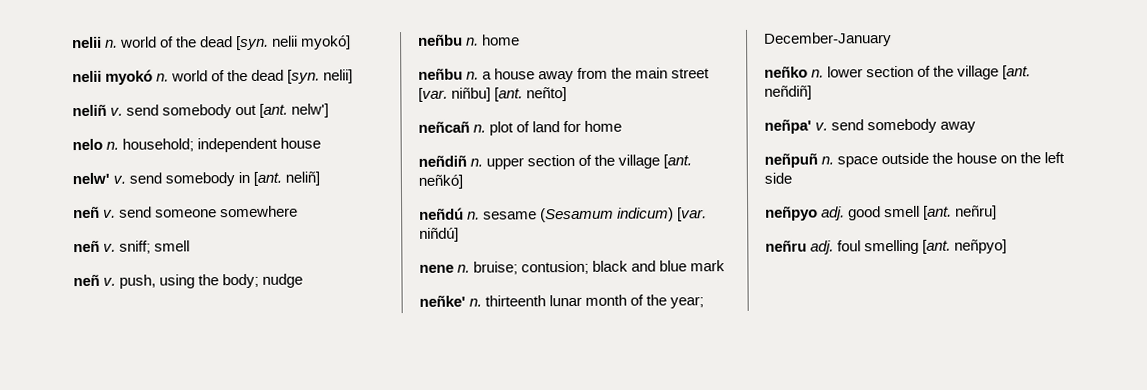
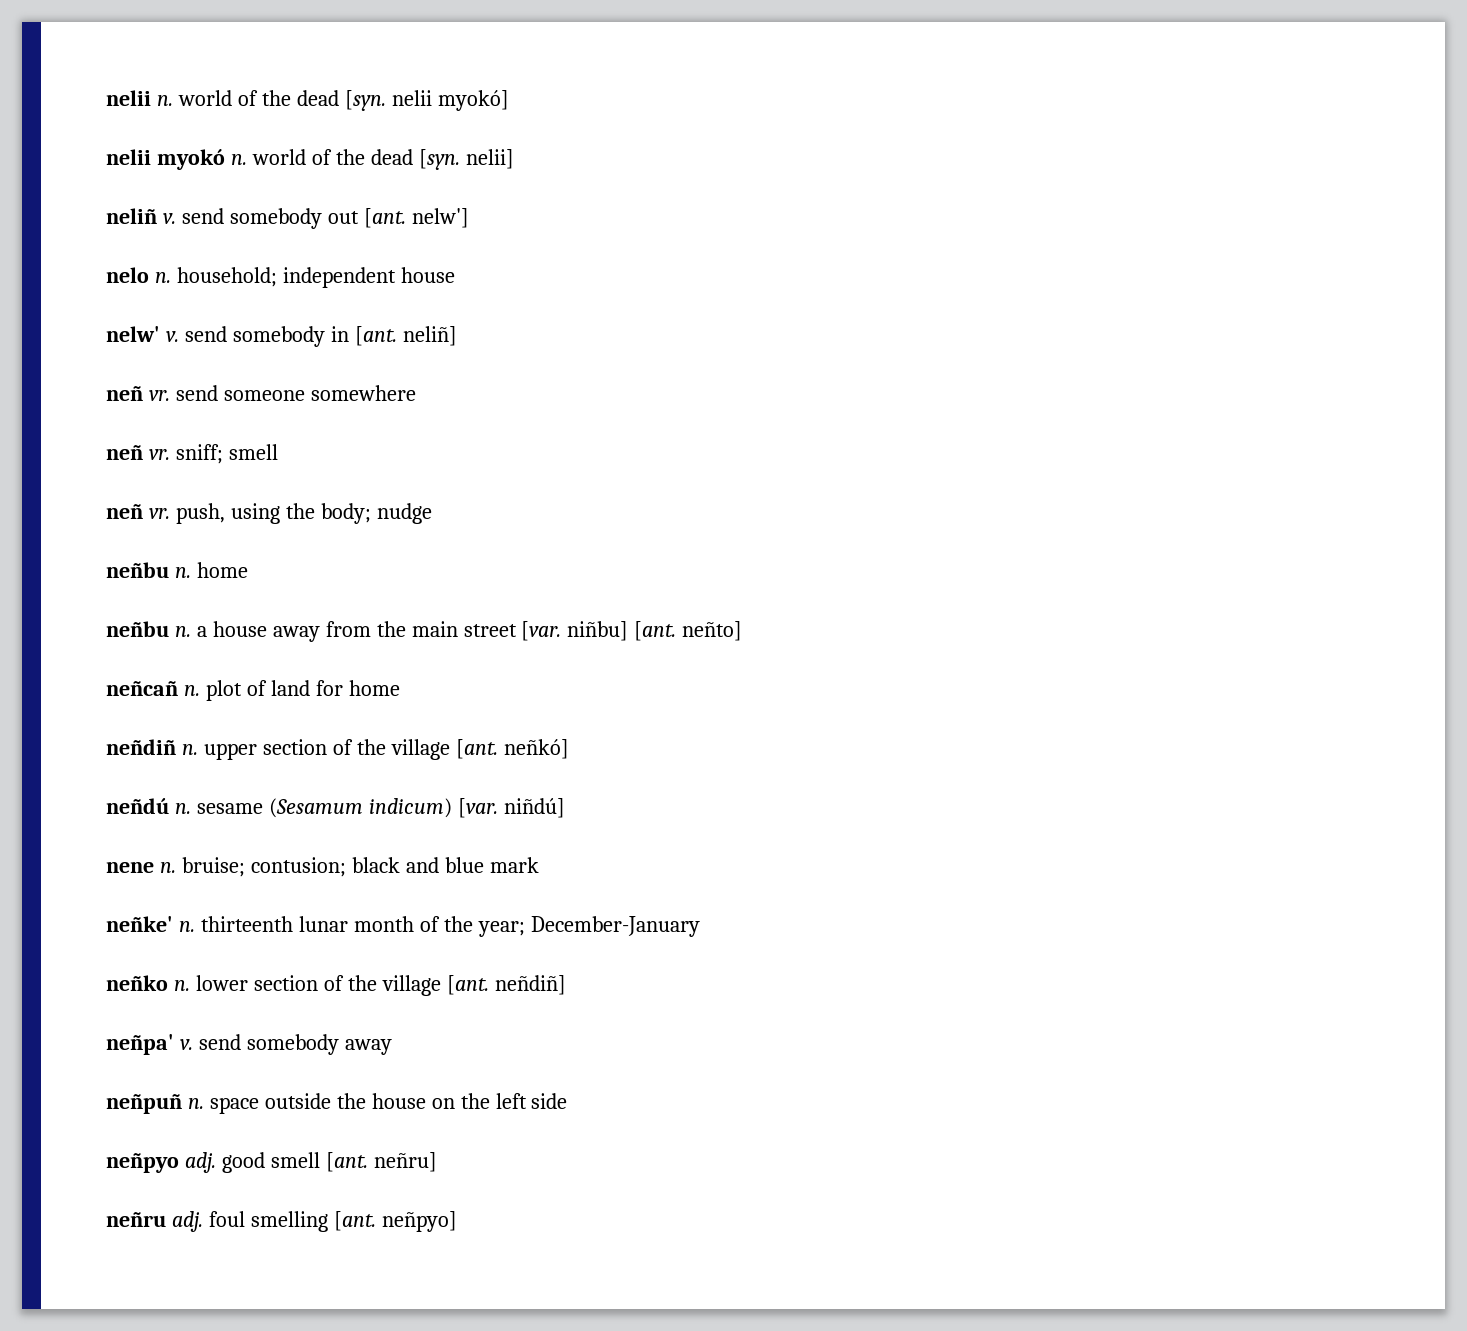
- neñ v. send someone somewhere
+ neñ vr. send someone somewhere
- neñ v. sniff; smell
+ neñ vr. sniff; smell
- neñ v. push, using the body; nudge
+ neñ vr. push, using the body; nudge

